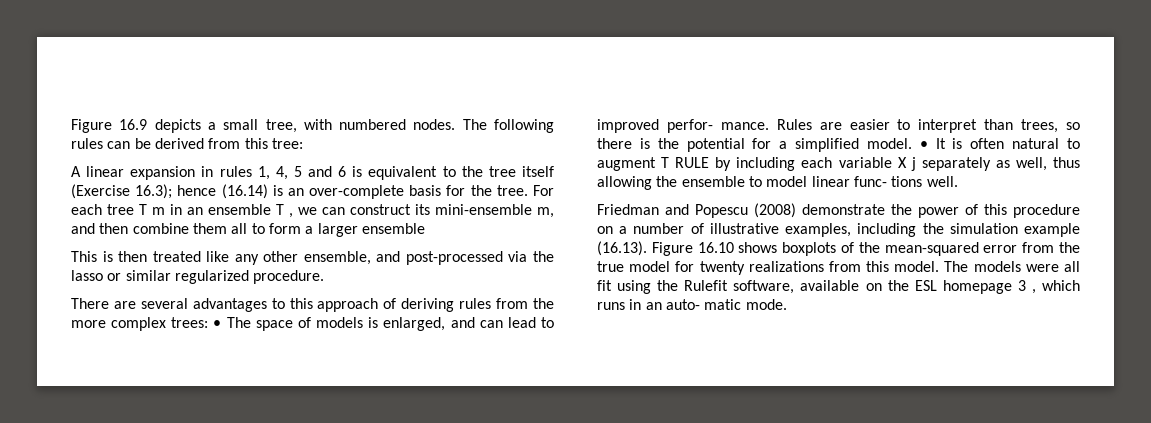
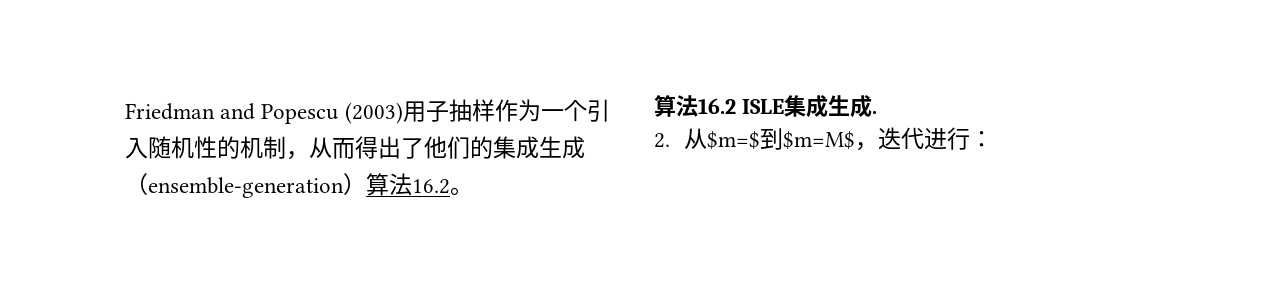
- Figure 16.9 depicts a small tree, with numbered nodes. The following rules can be derived from this tree:
- A linear expansion in rules 1, 4, 5 and 6 is equivalent to the tree itself (Exercise 16.3); hence (16.14) is an over-complete basis for the tree. For each tree T m in an ensemble T , we can construct its mini-ensemble m, and then combine them all to form a larger ensemble
- This is then treated like any other ensemble, and post-processed via the lasso or similar regularized procedure.
- There are several advantages to this approach of deriving rules from the more complex trees: • The space of models is enlarged, and can lead to improved perfor- mance. Rules are easier to interpret than trees, so there is the potential for a simplified model. • It is often natural to augment T RULE by including each variable X j separately as well, thus allowing the ensemble to model linear func- tions well.
- Friedman and Popescu (2008) demonstrate the power of this procedure on a number of illustrative examples, including the simulation example (16.13). Figure 16.10 shows boxplots of the mean-squared error from the true model for twenty realizations from this model. The models were all fit using the Rulefit software, available on the ESL homepage 3 , which runs in an auto- matic mode.
+ Friedman and Popescu (2003)用子抽样作为一个引入随机性的机制，从而得出了他们的集成生成（ensemble-generation）算法16.2。
+ 算法16.2 ISLE集成生成.
+ 2.从$m=$到$m=M$，迭代进行：

